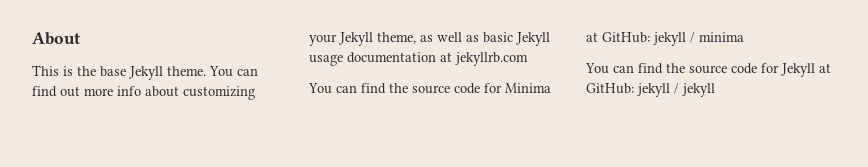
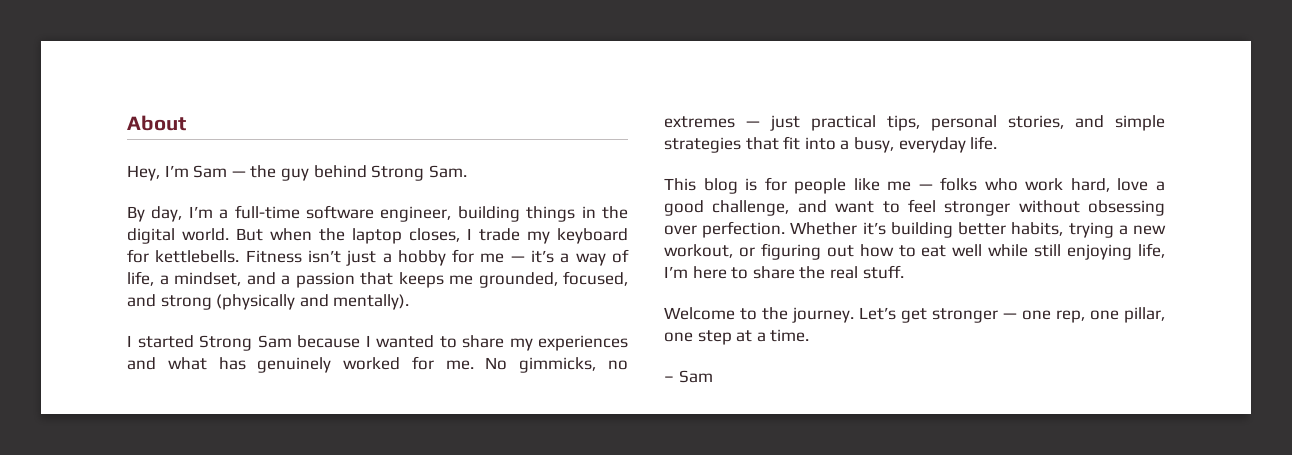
- This is the base Jekyll theme. You can find out more info about customizing your Jekyll theme, as well as basic Jekyll usage documentation at jekyllrb.com
- You can find the source code for Minima at GitHub: jekyll / minima
- You can find the source code for Jekyll at GitHub: jekyll / jekyll
+ Hey, I’m Sam — the guy behind Strong Sam.
+ By day, I’m a full-time software engineer, building things in the digital world. But when the laptop closes, I trade my keyboard for kettlebells. Fitness isn’t just a hobby for me — it’s a way of life, a mindset, and a passion that keeps me grounded, focused, and strong (physically and mentally).
+ I started Strong Sam because I wanted to share my experiences and what has genuinely worked for me. No gimmicks, no extremes — just practical tips, personal stories, and simple strategies that fit into a busy, everyday life.
+ This blog is for people like me — folks who work hard, love a good challenge, and want to feel stronger without obsessing over perfection. Whether it’s building better habits, trying a new workout, or figuring out how to eat well while still enjoying life, I’m here to share the real stuff.
+ Welcome to the journey. Let’s get stronger — one rep, one pillar, one step at a time.
+ – Sam

